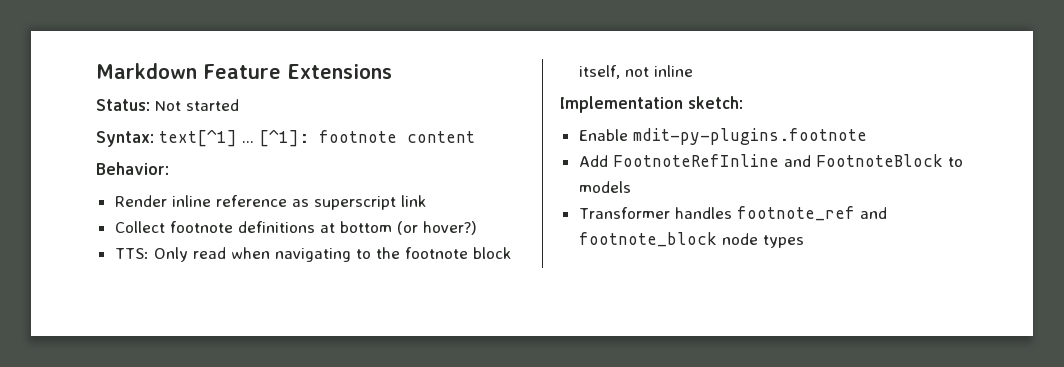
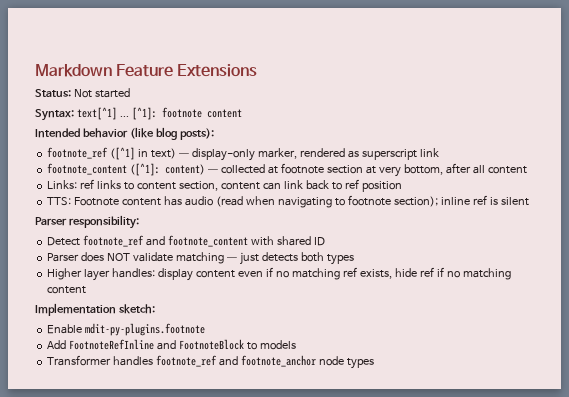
- Behavior:
- Render inline reference as superscript link
- Collect footnote definitions at bottom (or hover?)
- TTS: Only read when navigating to the footnote block itself, not inline
+ Intended behavior (like blog posts):
+ footnote_ref ([^1] in text) — display-only marker, rendered as superscript link
+ footnote_content ([^1]: content) — collected at footnote section at very bottom, after all content
+ Links: ref links to content section, content can link back to ref position
+ TTS: Footnote content has audio (read when navigating to footnote section); inline ref is silent
+ Parser responsibility:
+ Detect footnote_ref and footnote_content with shared ID
+ Parser does NOT validate matching — just detects both types
+ Higher layer handles: display content even if no matching ref exists, hide ref if no matching content
- Transformer handles footnote_ref and footnote_block node types
+ Transformer handles footnote_ref and footnote_anchor node types

